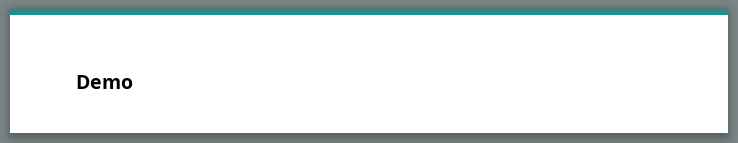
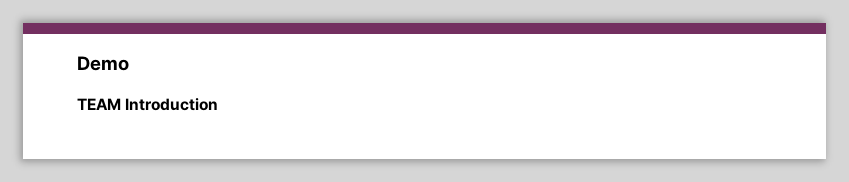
+ TEAM Introduction

